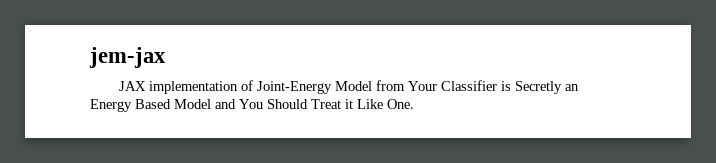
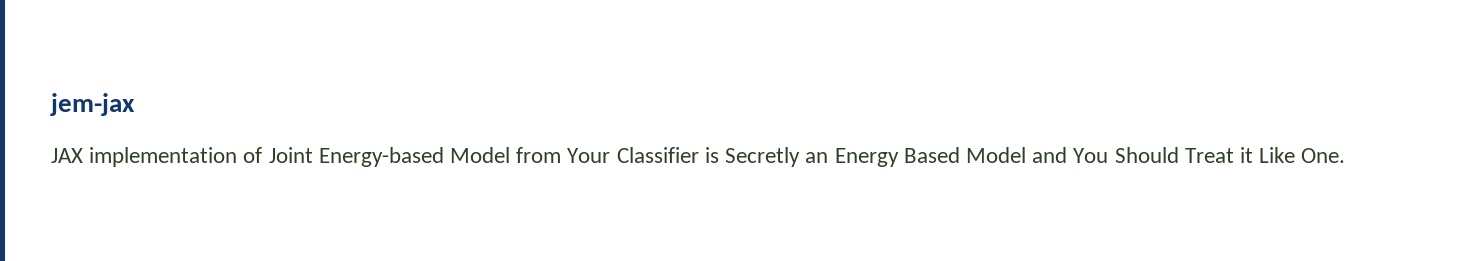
- JAX implementation of Joint-Energy Model from Your Classifier is Secretly an Energy Based Model and You Should Treat it Like One.
+ JAX implementation of Joint Energy-based Model from Your Classifier is Secretly an Energy Based Model and You Should Treat it Like One.

